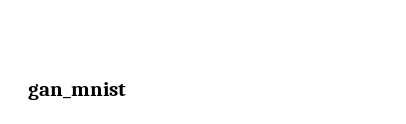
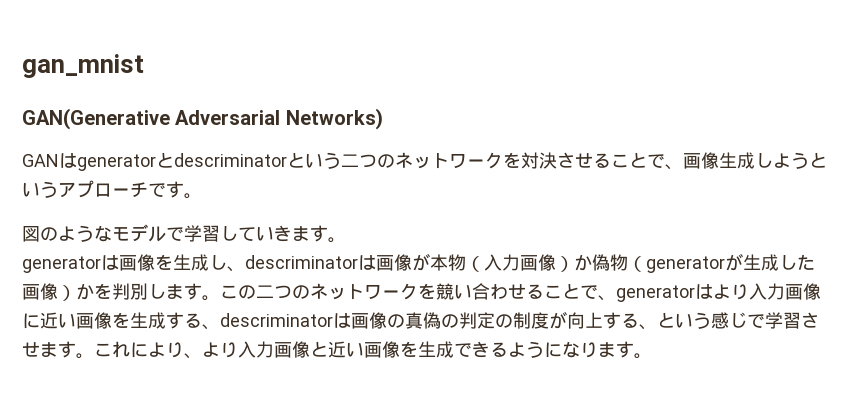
+ GAN(Generative Adversarial Networks)
+ GANはgeneratorとdescriminatorという二つのネットワークを対決させることで、画像生成しようというアプローチです。
+ 図のようなモデルで学習していきます。
+ generatorは画像を生成し、descriminatorは画像が本物（入力画像）か偽物（generatorが生成した画像）かを判別します。この二つのネットワークを競い合わせることで、generatorはより入力画像に近い画像を生成する、descriminatorは画像の真偽の判定の制度が向上する、という感じで学習させます。これにより、より入力画像と近い画像を生成できるようになります。

